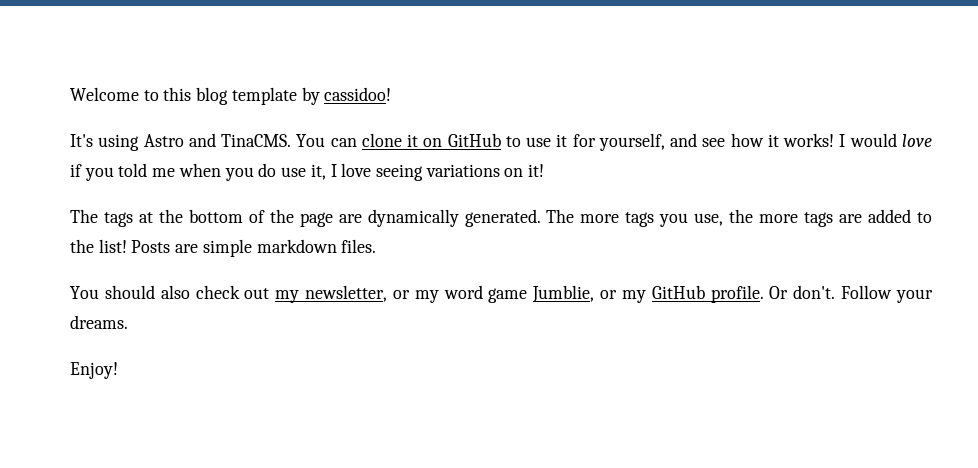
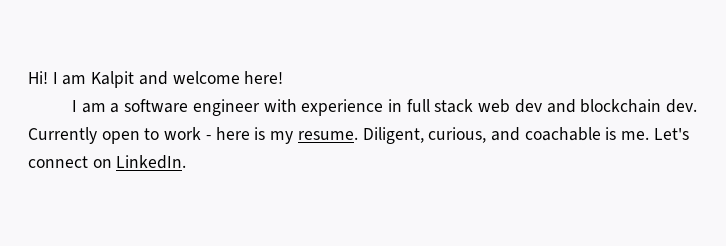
- Welcome to this blog template by cassidoo!
- It's using Astro and TinaCMS. You can clone it on GitHub to use it for yourself, and see how it works! I would love if you told me when you do use it, I love seeing variations on it!
- The tags at the bottom of the page are dynamically generated. The more tags you use, the more tags are added to the list! Posts are simple markdown files.
- You should also check out my newsletter, or my word game Jumblie, or my GitHub profile. Or don't. Follow your dreams.
- Enjoy!
+ Hi! I am Kalpit and welcome here!
+ I am a software engineer with experience in full stack web dev and blockchain dev. Currently open to work - here is my resume. Diligent, curious, and coachable is me. Let's connect on LinkedIn.

